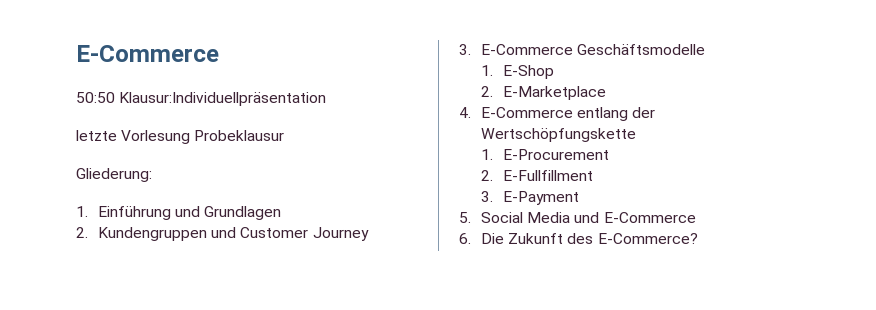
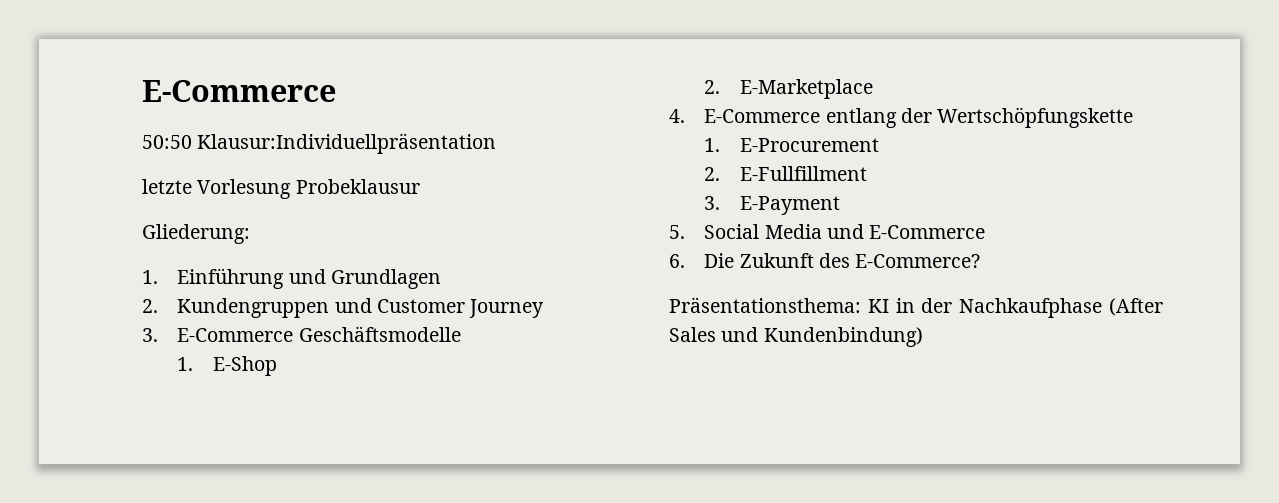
+ Präsentationsthema: KI in der Nachkaufphase (After Sales und Kundenbindung)

